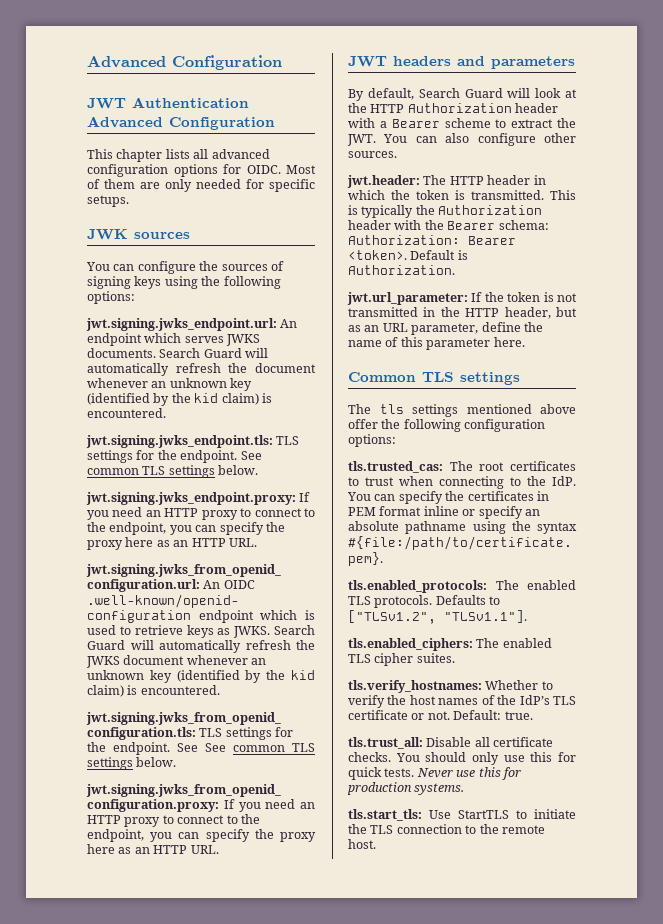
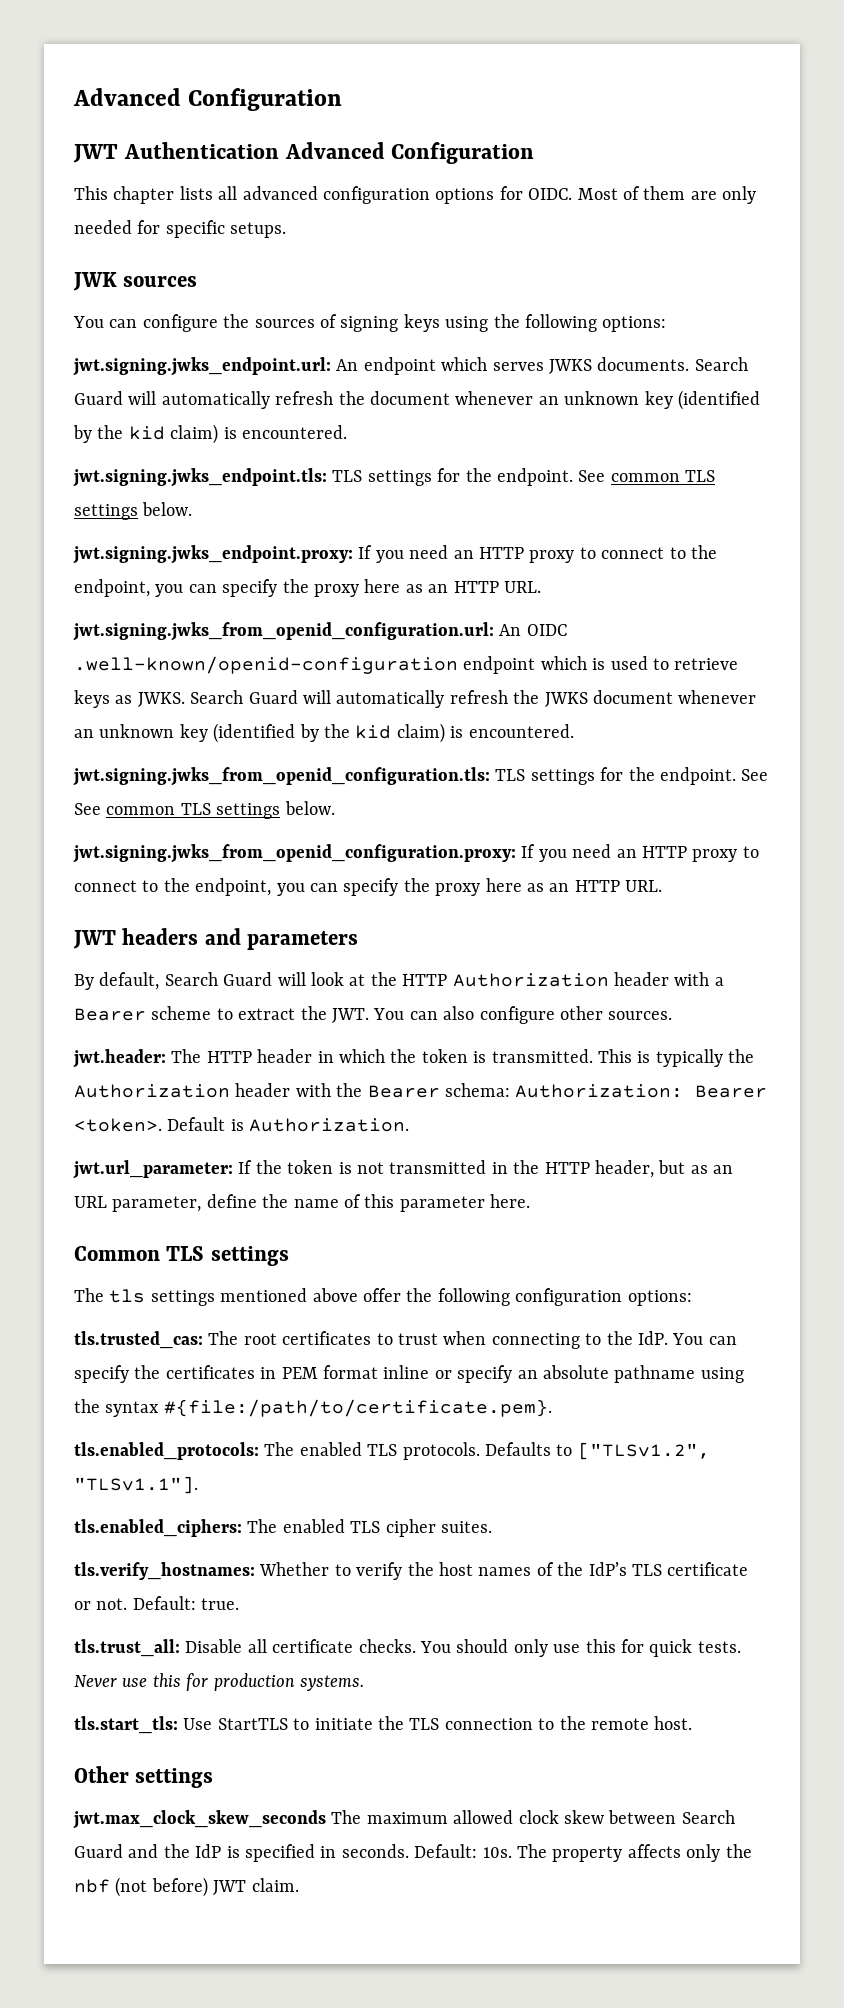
+ Other settings
+ jwt.max_clock_skew_seconds The maximum allowed clock skew between Search Guard and the IdP is specified in seconds. Default: 10s. The property affects only the nbf (not before) JWT claim.

